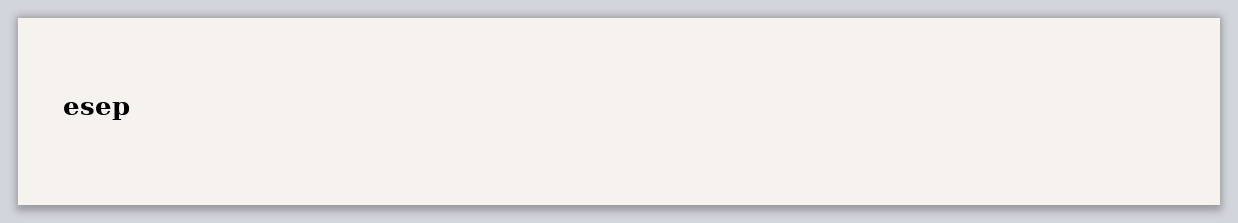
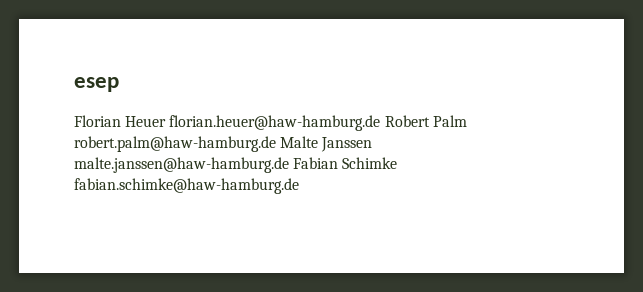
+ Florian Heuer florian.heuer@haw-hamburg.de Robert Palm robert.palm@haw-hamburg.de Malte Janssen malte.janssen@haw-hamburg.de Fabian Schimke fabian.schimke@haw-hamburg.de

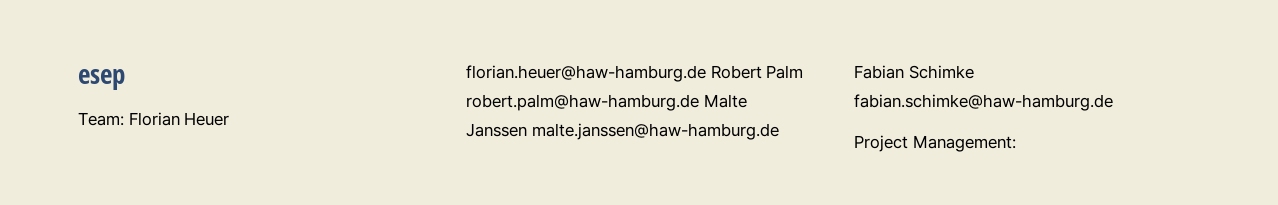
- Florian Heuer florian.heuer@haw-hamburg.de Robert Palm robert.palm@haw-hamburg.de Malte Janssen malte.janssen@haw-hamburg.de Fabian Schimke fabian.schimke@haw-hamburg.de
+ Team: Florian Heuer florian.heuer@haw-hamburg.de Robert Palm robert.palm@haw-hamburg.de Malte Janssen malte.janssen@haw-hamburg.de Fabian Schimke fabian.schimke@haw-hamburg.de
+ Project Management:

